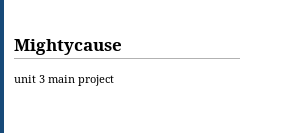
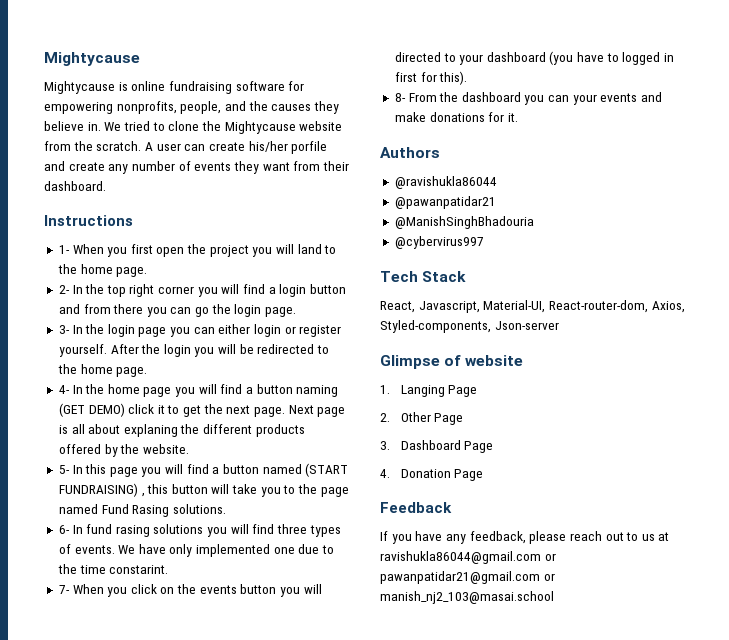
- unit 3 main project
+ Mightycause is online fundraising software for empowering nonprofits, people, and the causes they believe in. We tried to clone the Mightycause website from the scratch. A user can create his/her porfile and create any number of events they want from their dashboard.
+ Instructions
+ 1- When you first open the project you will land to the home page.
+ 2- In the top right corner you will find a login button and from there you can go the login page.
+ 3- In the login page you can either login or register yourself. After the login you will be redirected to the home page.
+ 4- In the home page you will find a button naming (GET DEMO) click it to get the next page. Next page is all about explaning the different products offered by the website.
+ 5- In this page you will find a button named (START FUNDRAISING) , this button will take you to the page named Fund Rasing solutions.
+ 6- In fund rasing solutions you will find three types of events. We have only implemented one due to the time constarint.
+ 7- When you click on the events button you will directed to your dashboard (you have to logged in first for this).
+ 8- From the dashboard you can your events and make donations for it.
+ Authors
+ @ravishukla86044
+ @pawanpatidar21
+ @ManishSinghBhadouria
+ @cybervirus997
+ Tech Stack
+ React, Javascript, Material-UI, React-router-dom, Axios, Styled-components, Json-server
+ Glimpse of website
+ 1. Langing Page
+ 2. Other Page
+ 3. Dashboard Page
+ 4. Donation Page
+ Feedback
+ If you have any feedback, please reach out to us at ravishukla86044@gmail.com or pawanpatidar21@gmail.com or manish_nj2_103@masai.school

